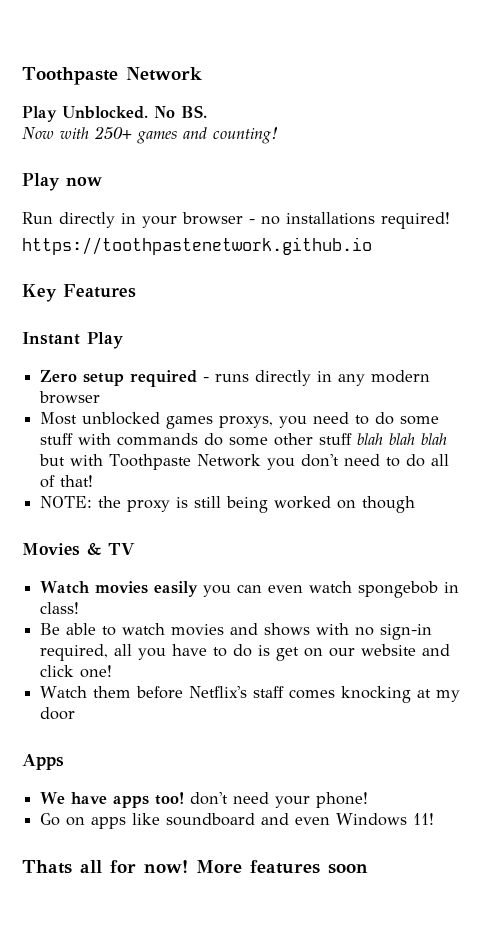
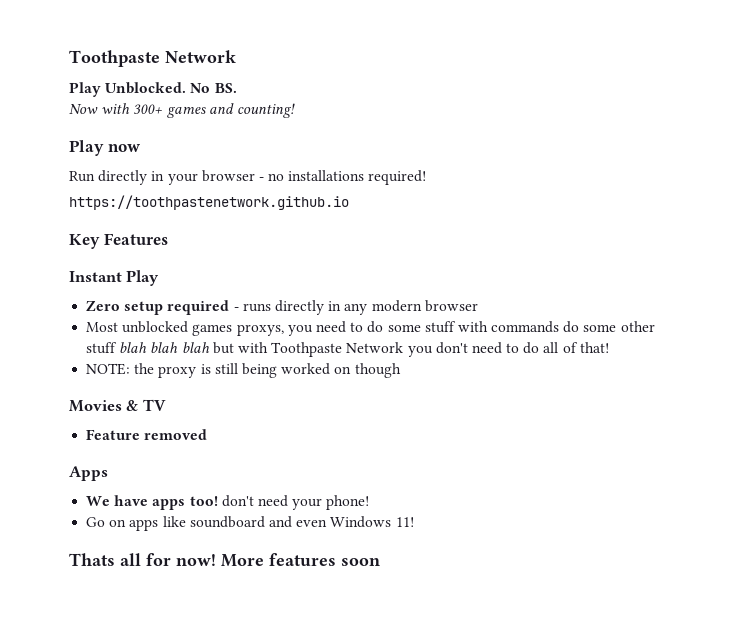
- Now with 250+ games and counting!
+ Now with 300+ games and counting!
- Watch movies easily you can even watch spongebob in class!
- Be able to watch movies and shows with no sign-in required, all you have to do is get on our website and click one!
- Watch them before Netflix's staff comes knocking at my door
+ Feature removed

